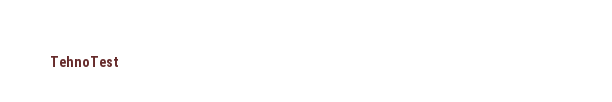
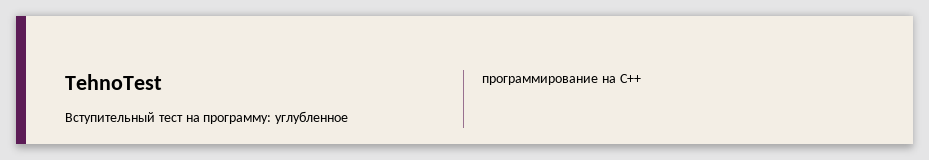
+ Вступительный тест на программу: углубленное программирование на C++

